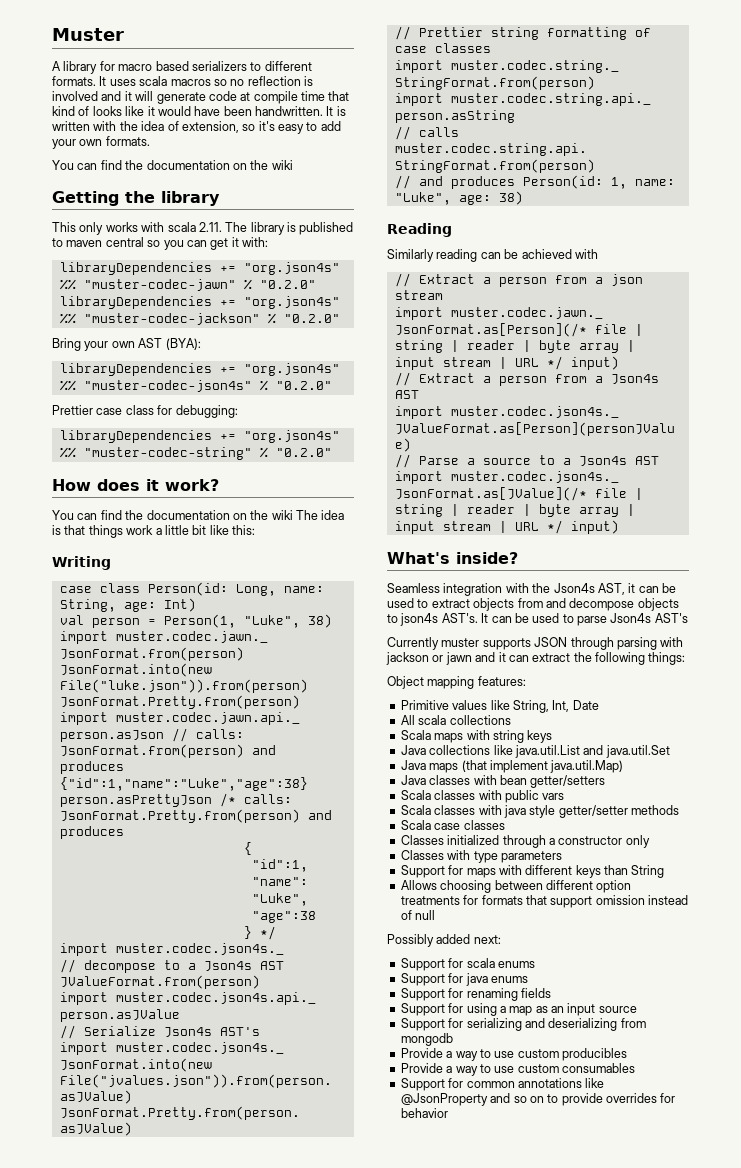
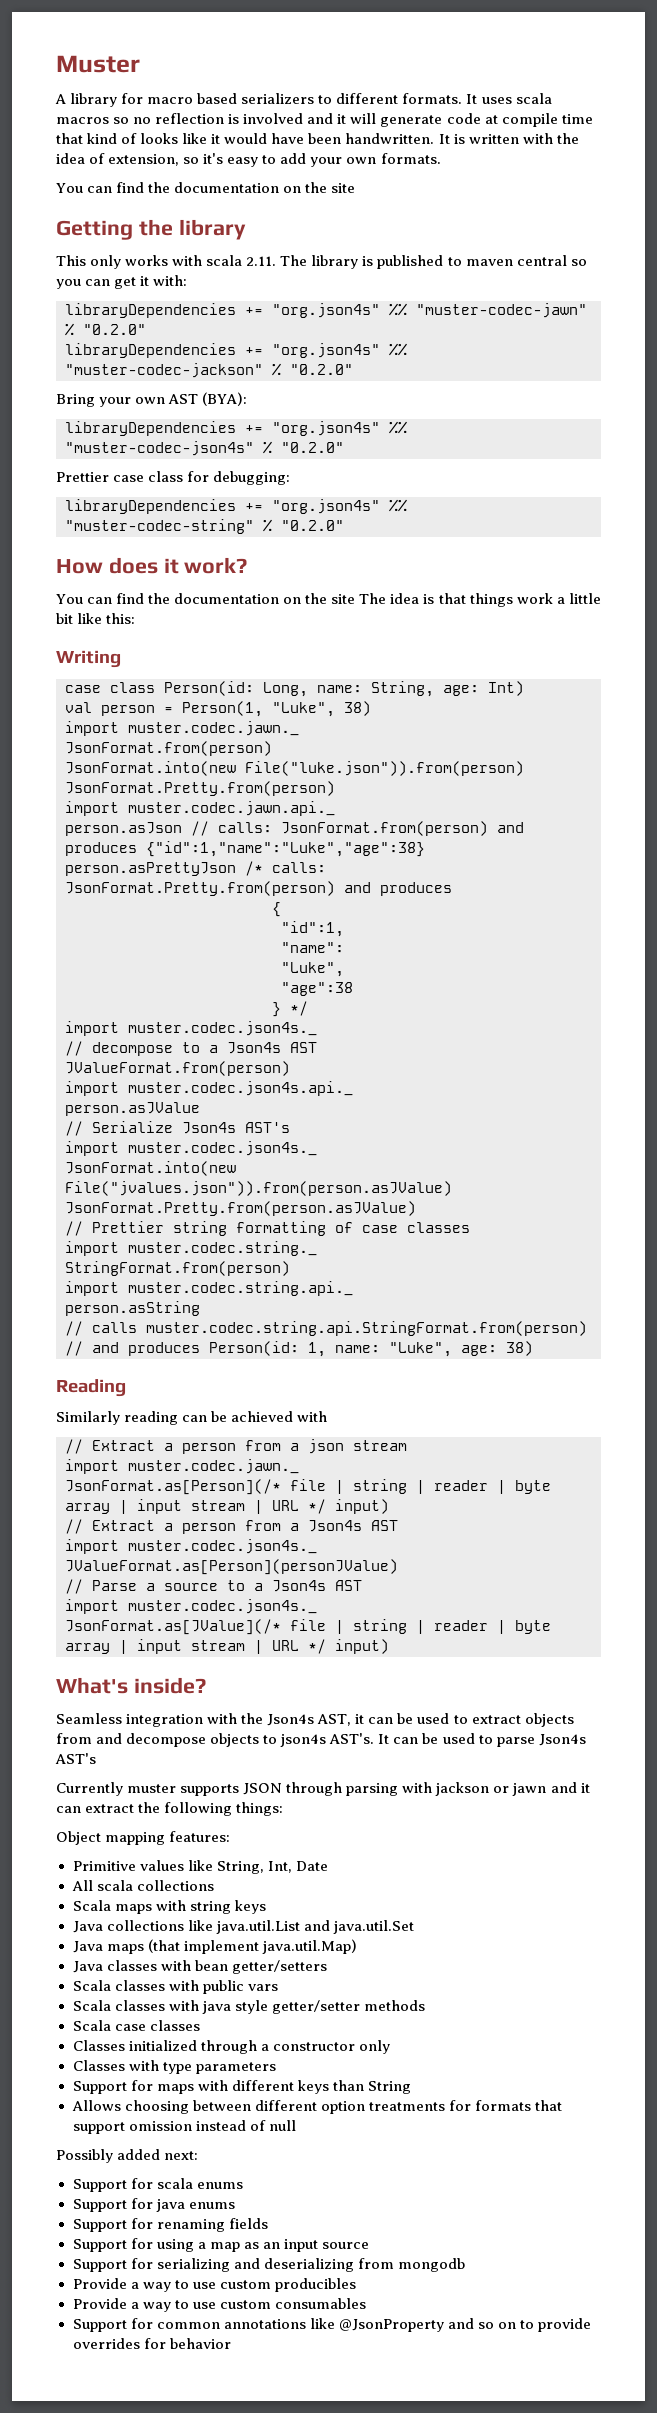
  It is written with the idea of extension, so it's easy to add your own formats.
- You can find the documentation on the wiki
+ You can find the documentation on the site
- You can find the documentation on the wiki The idea is that things work a little bit like this:
+ You can find the documentation on the site The idea is that things work a little bit like this:

